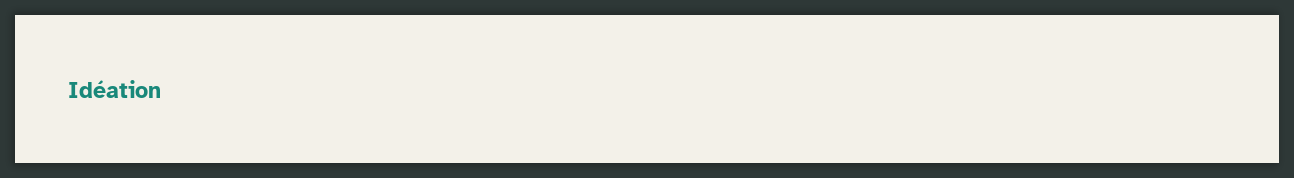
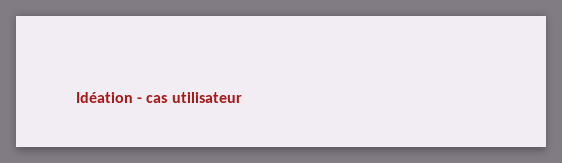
- Idéation
+ Idéation - cas utilisateur

